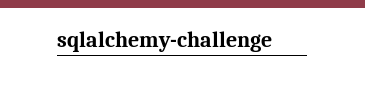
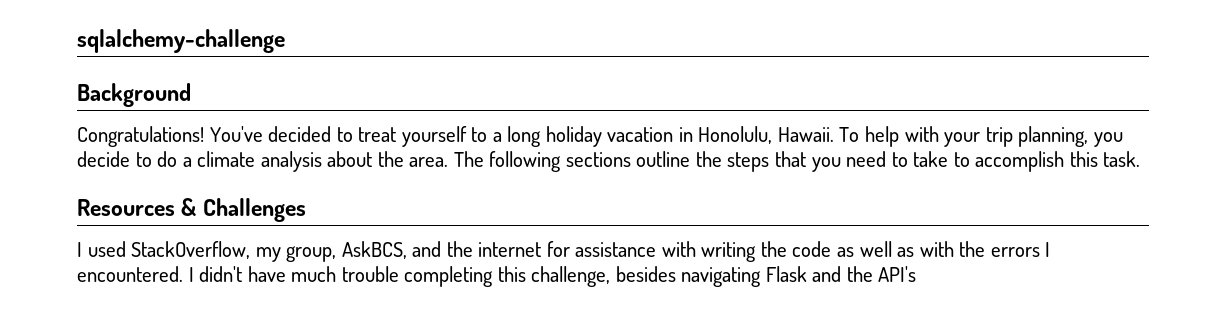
+ Background
+ Congratulations! You've decided to treat yourself to a long holiday vacation in Honolulu, Hawaii. To help with your trip planning, you decide to do a climate analysis about the area. The following sections outline the steps that you need to take to accomplish this task.
+ Resources & Challenges
+ I used StackOverflow, my group, AskBCS, and the internet for assistance with writing the code as well as with the errors I encountered. I didn't have much trouble completing this challenge, besides navigating Flask and the API's

